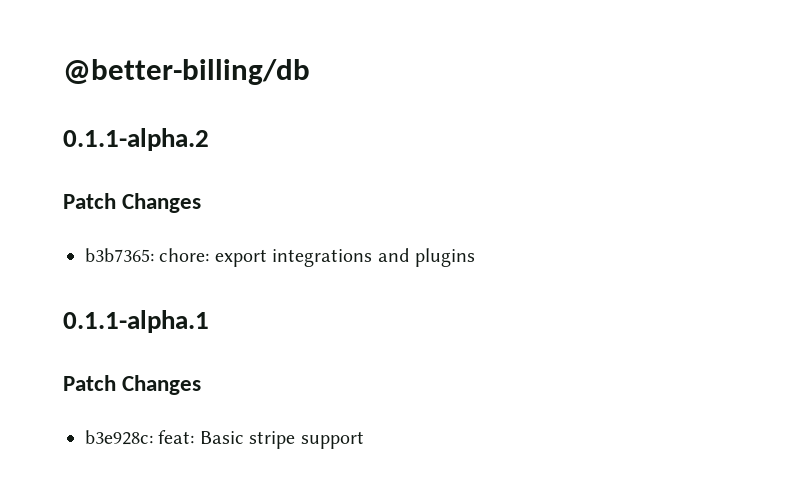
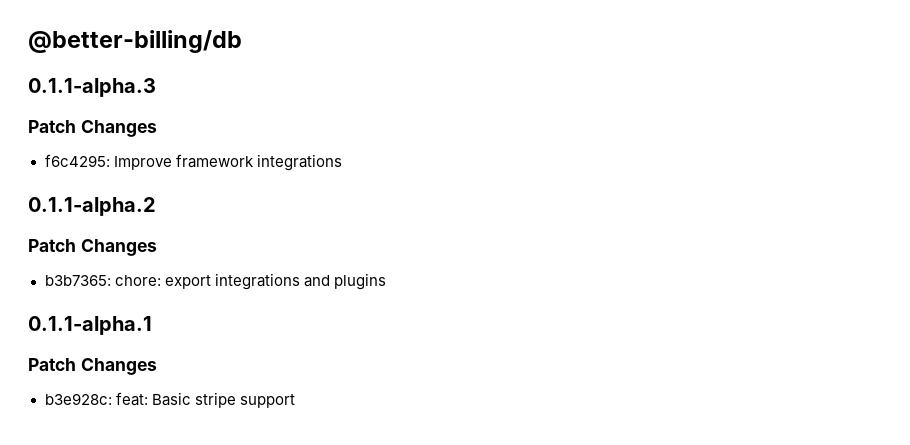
+ 0.1.1-alpha.3
+ Patch Changes
+ f6c4295: Improve framework integrations

